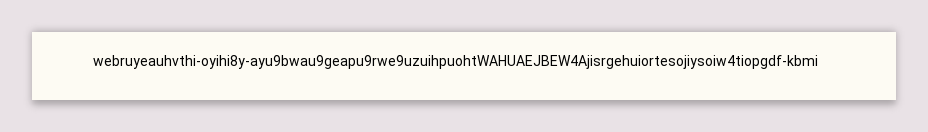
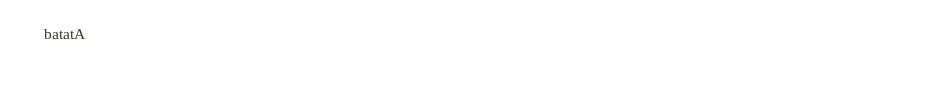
- webruyeauhvthi-oyihi8y-ayu9bwau9geapu9rwe9uzuihpuohtWAHUAEJBEW4Ajisrgehuiortesojiysoiw4tiopgdf-kbmi
+ batatA

